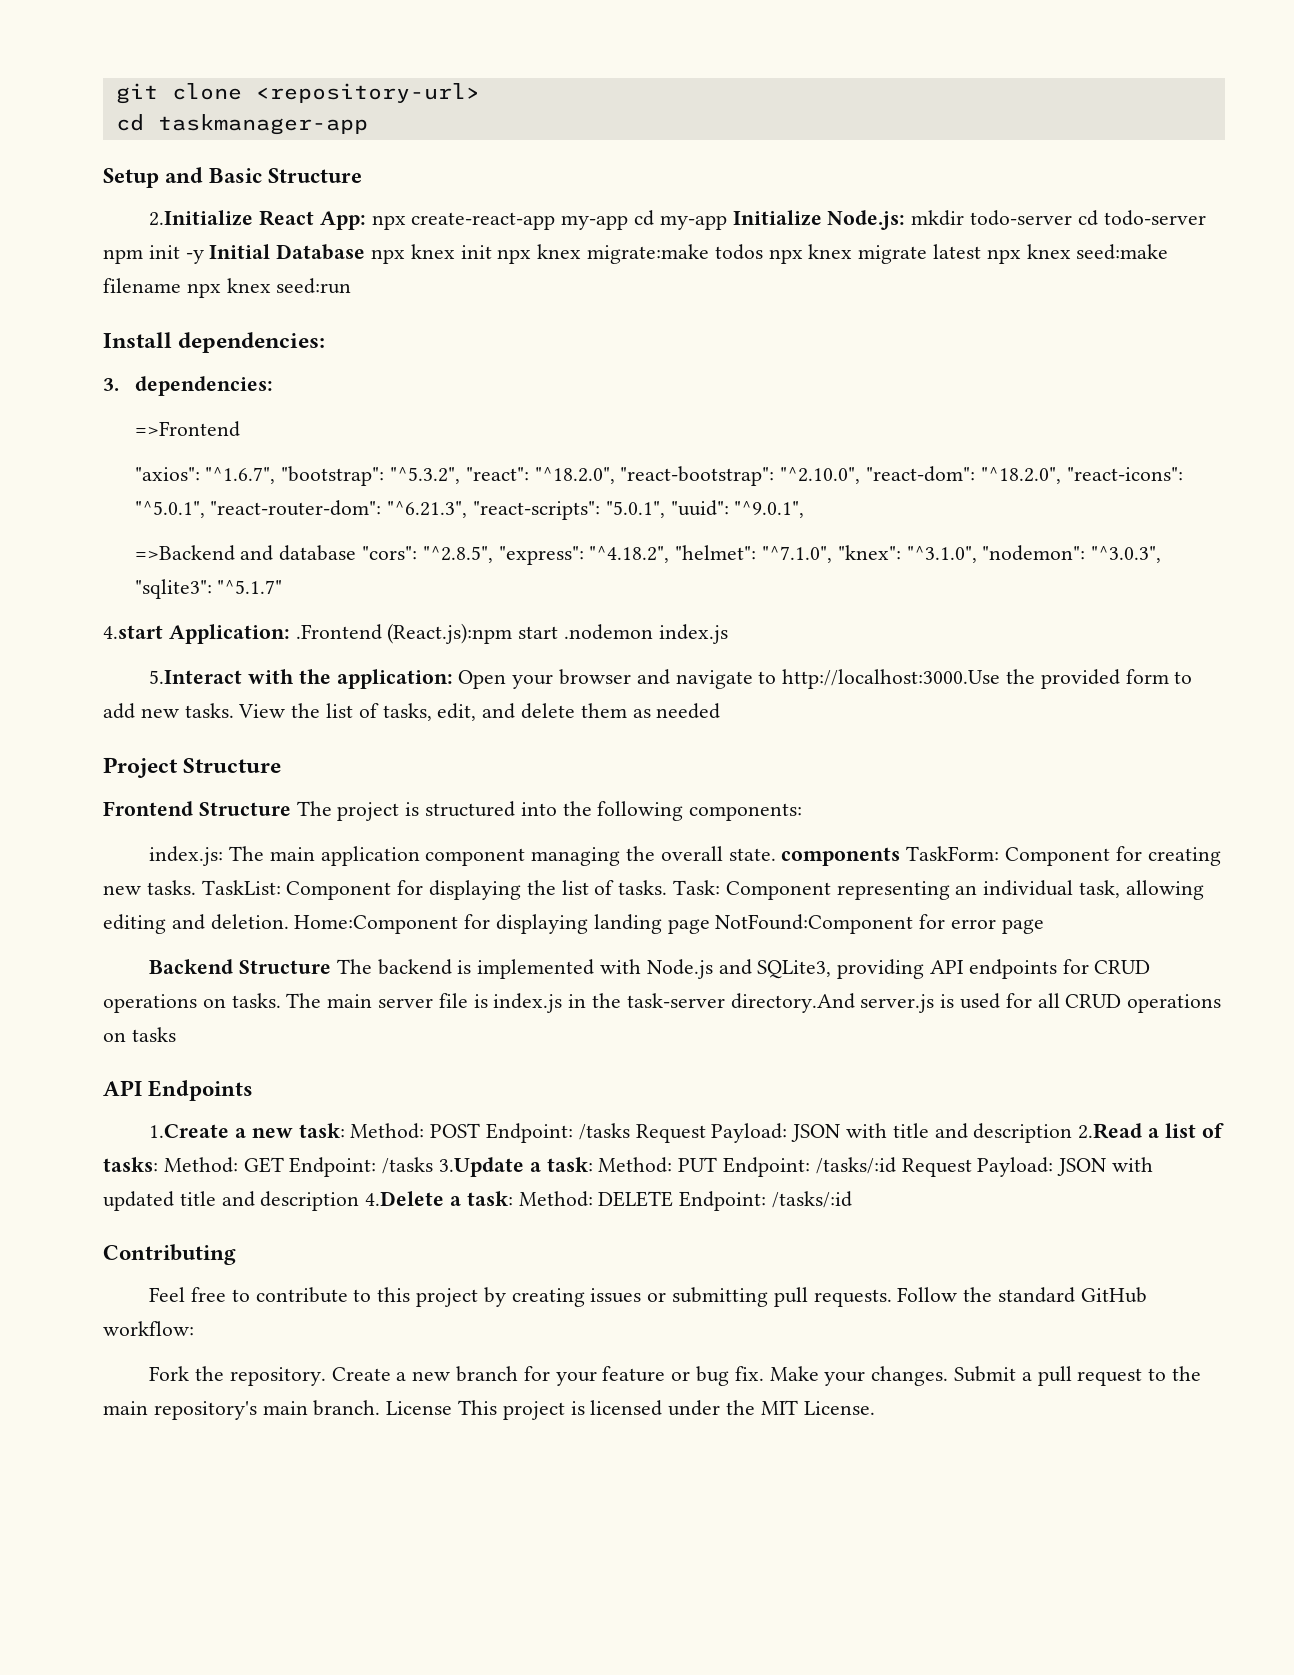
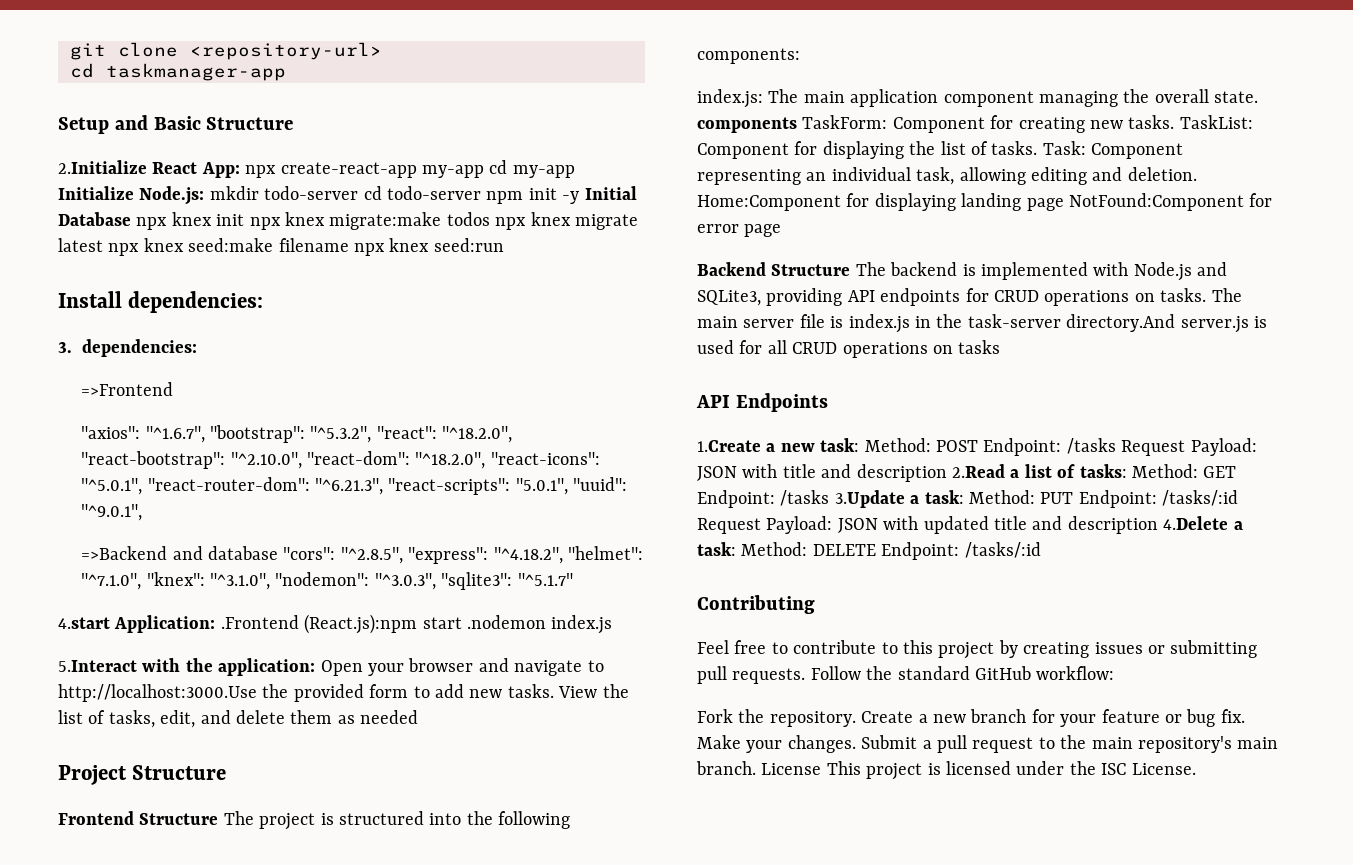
- License This project is licensed under the MIT License.
+ License This project is licensed under the ISC License.

